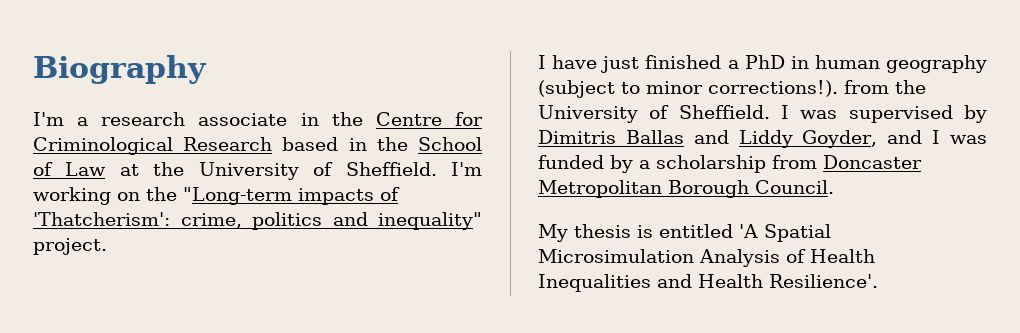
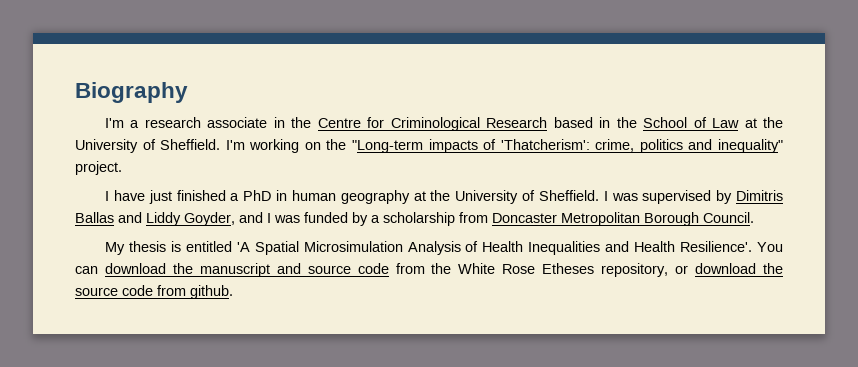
- I have just finished a PhD in human geography (subject to minor corrections!). from the University of Sheffield.
+ I have just finished a PhD in human geography at the University of Sheffield.
+ You can download the manuscript and source code from the White Rose Etheses repository, or download the source code from github.

